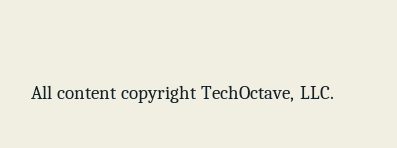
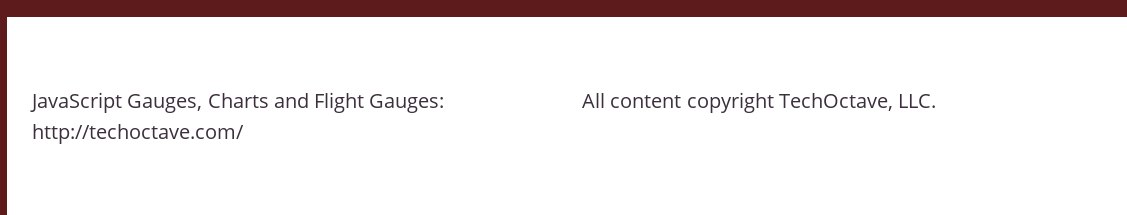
+ JavaScript Gauges, Charts and Flight Gauges: http://techoctave.com/

